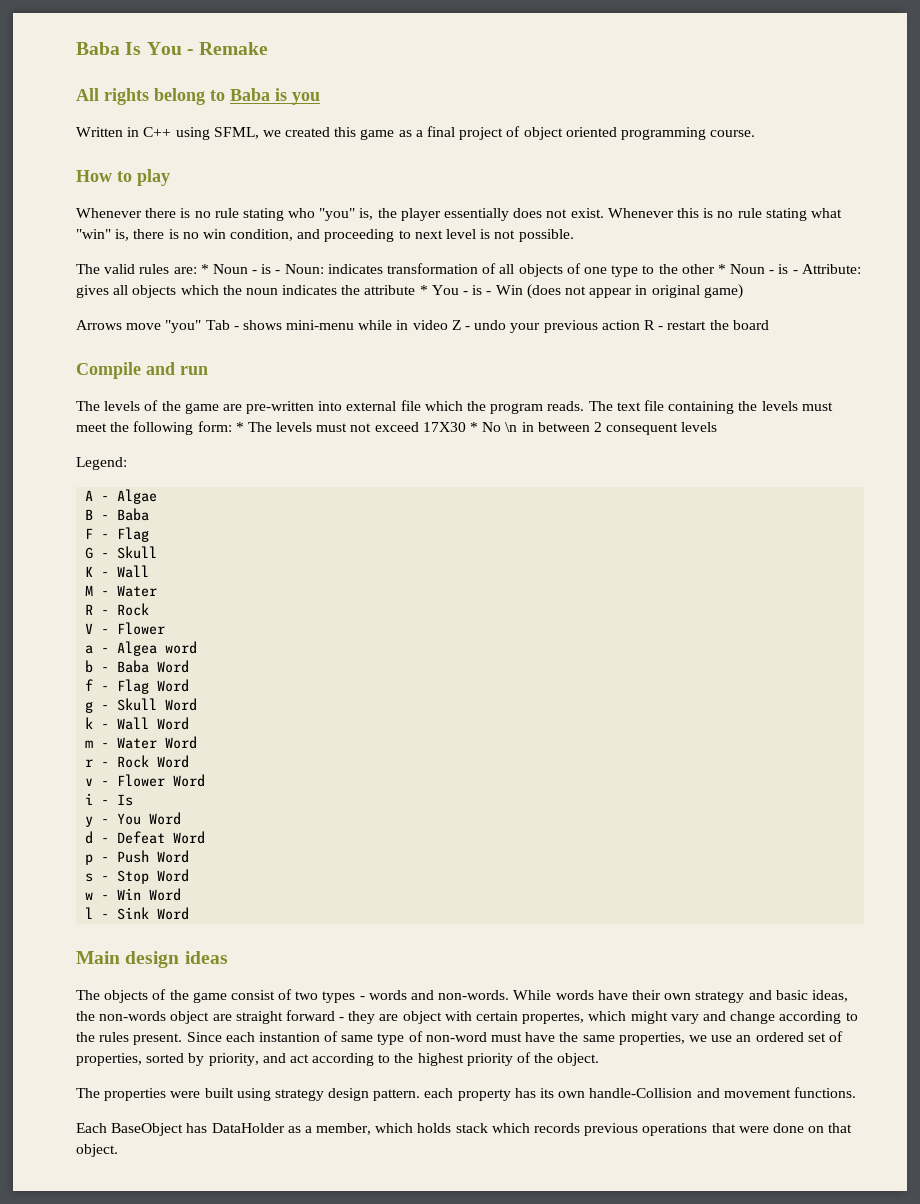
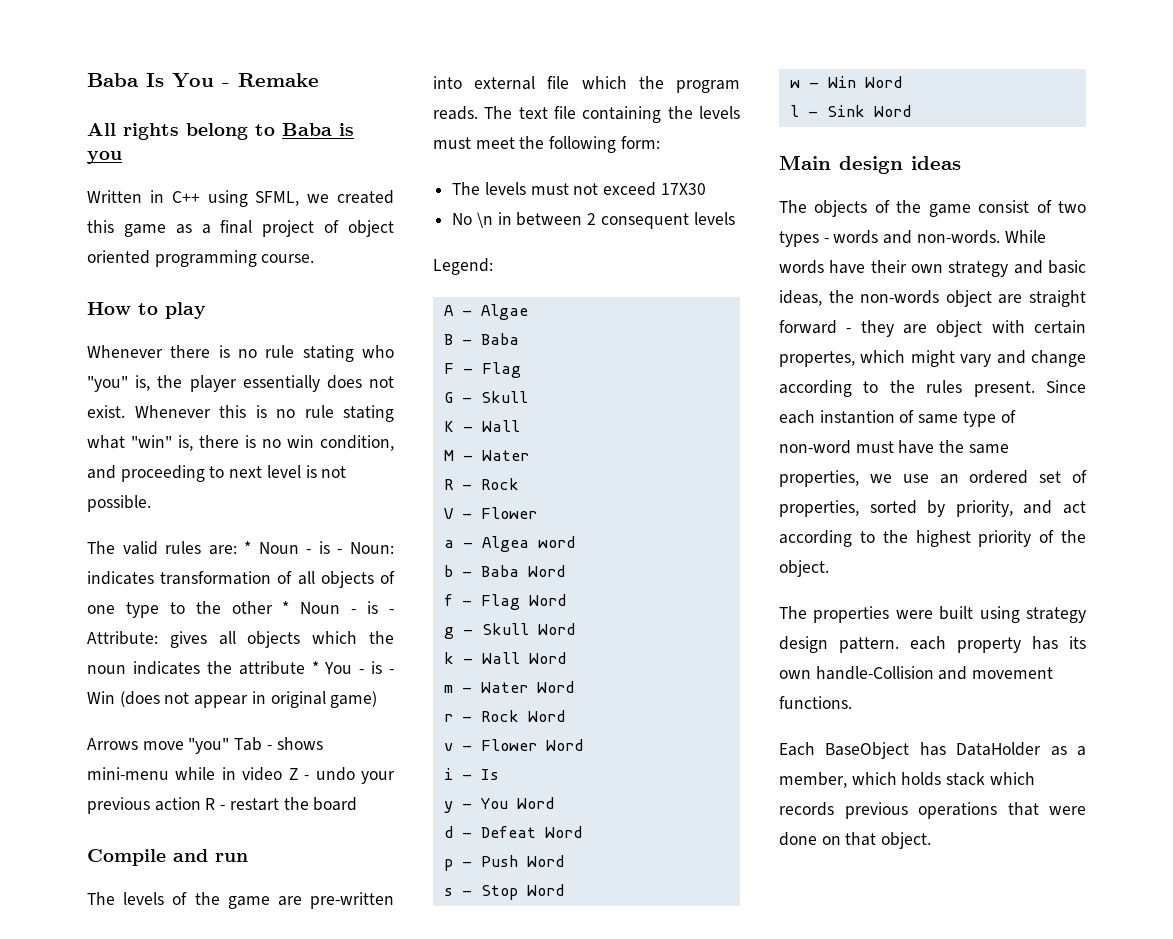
- The text file containing the levels must meet the following form: * The levels must not exceed 17X30 * No \n in between 2 consequent levels
+ The text file containing the levels must meet the following form:
+ The levels must not exceed 17X30
+ No \n in between 2 consequent levels

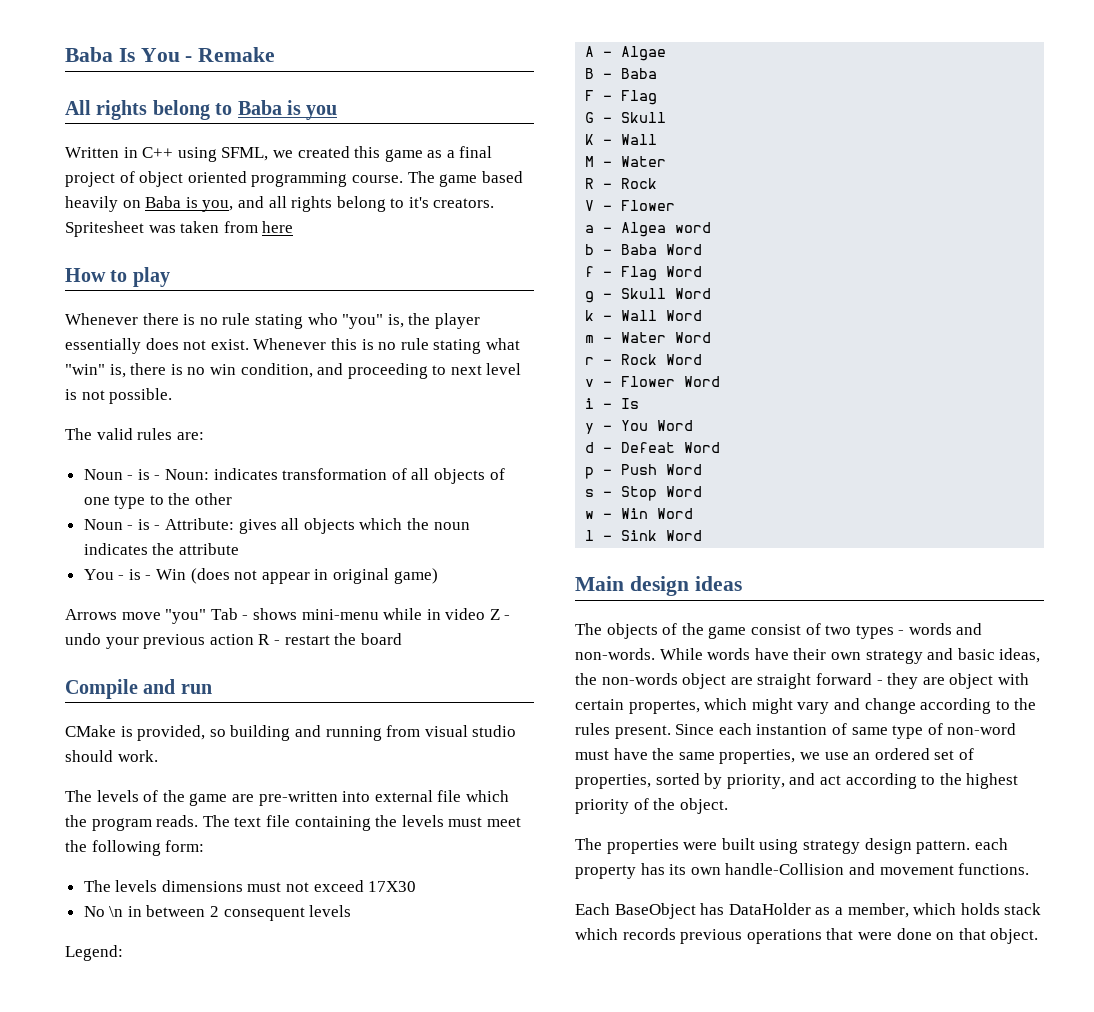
+ The game based heavily on Baba is you, and all rights belong to it's creators. Spritesheet was taken from here
- The valid rules are: * Noun - is - Noun: indicates transformation of all objects of one type to the other * Noun - is - Attribute: gives all objects which the noun indicates the attribute * You - is - Win (does not appear in original game)
+ The valid rules are:
+ Noun - is - Noun: indicates transformation of all objects of one type to the other
+ Noun - is - Attribute: gives all objects which the noun indicates the attribute
+ You - is - Win (does not appear in original game)
+ CMake is provided, so building and running from visual studio should work.
- The levels must not exceed 17X30
+ The levels dimensions must not exceed 17X30

